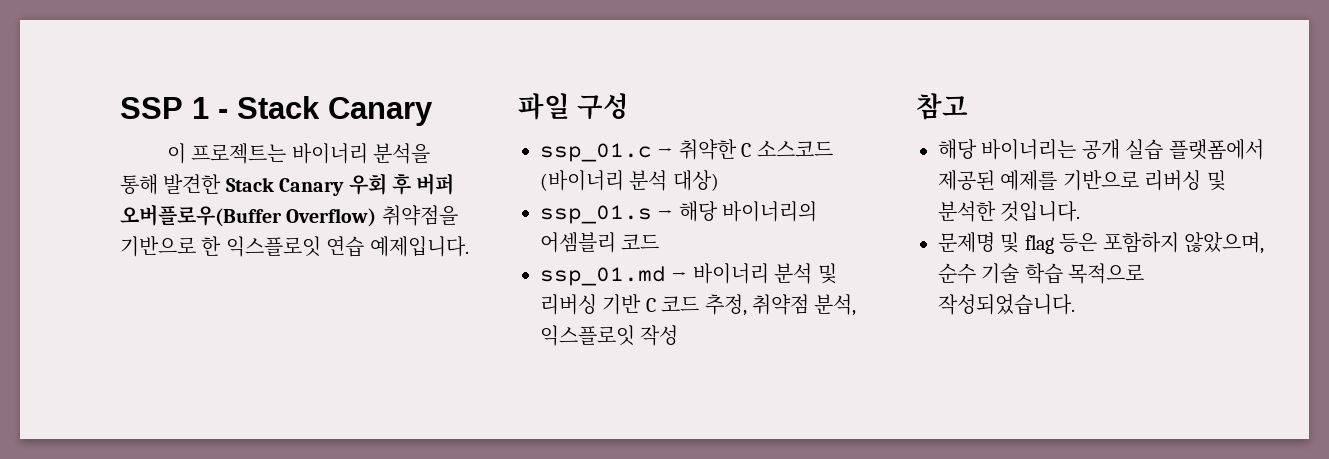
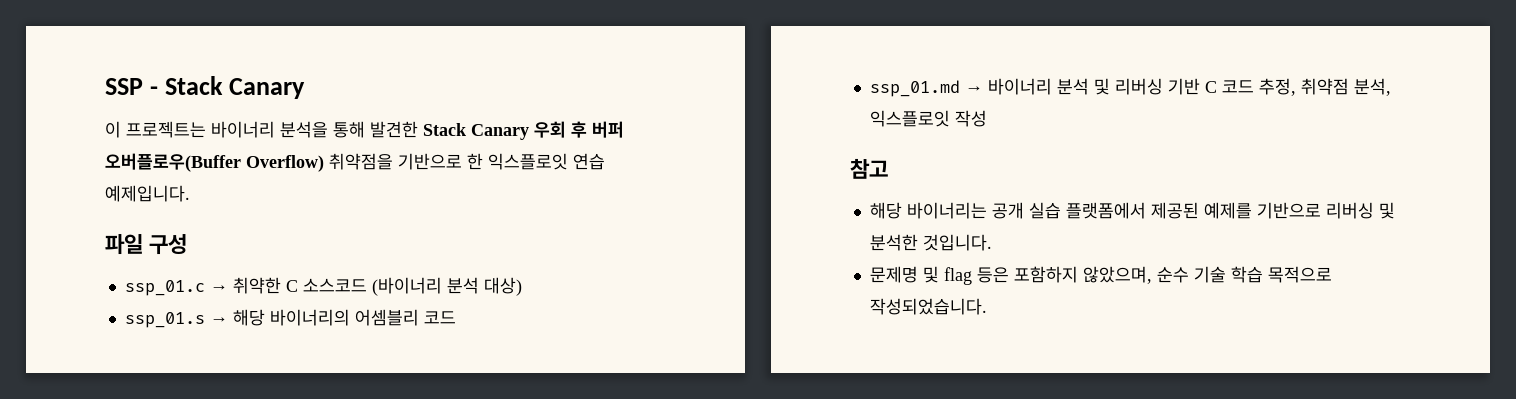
- SSP 1 - Stack Canary
+ SSP - Stack Canary

